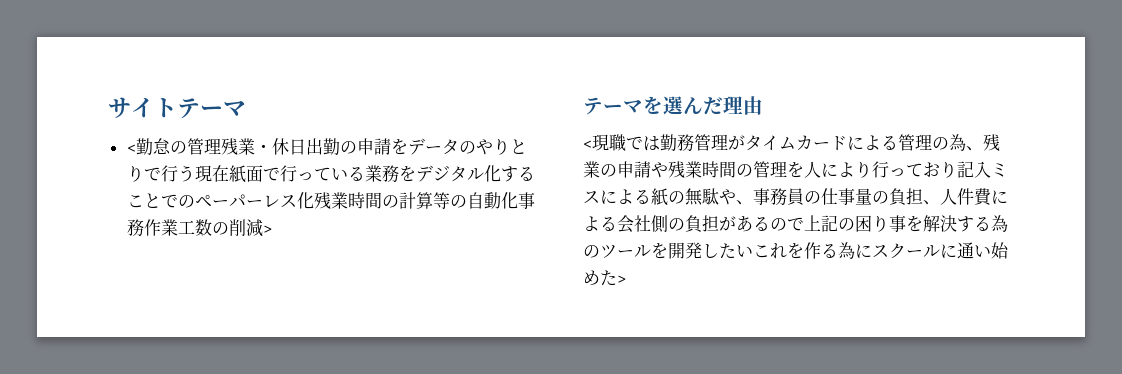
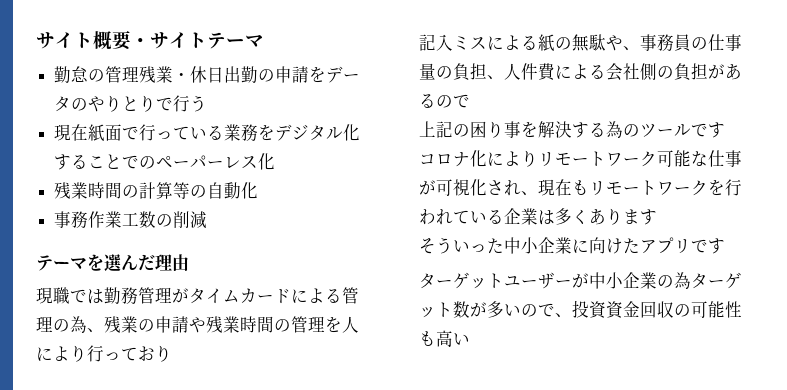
- サイトテーマ
+ サイト概要・サイトテーマ
- <勤怠の管理残業・休日出勤の申請をデータのやりとりで行う現在紙面で行っている業務をデジタル化することでのペーパーレス化残業時間の計算等の自動化事務作業工数の削減>
+ 勤怠の管理残業・休日出勤の申請をデータのやりとりで行う
+ 現在紙面で行っている業務をデジタル化することでのペーパーレス化
+ 残業時間の計算等の自動化
+ 事務作業工数の削減
- <現職では勤務管理がタイムカードによる管理の為、残業の申請や残業時間の管理を人により行っており記入ミスによる紙の無駄や、事務員の仕事量の負担、人件費による会社側の負担があるので上記の困り事を解決する為のツールを開発したいこれを作る為にスクールに通い始めた>
+ 現職では勤務管理がタイムカードによる管理の為、残業の申請や残業時間の管理を人により行っており
+ 記入ミスによる紙の無駄や、事務員の仕事量の負担、人件費による会社側の負担があるので
+ 上記の困り事を解決する為のツールです
+ コロナ化によりリモートワーク可能な仕事が可視化され、現在もリモートワークを行われている企業は多くあります
+ そういった中小企業に向けたアプリです
+ ターゲットユーザーが中小企業の為ターゲット数が多いので、投資資金回収の可能性も高い

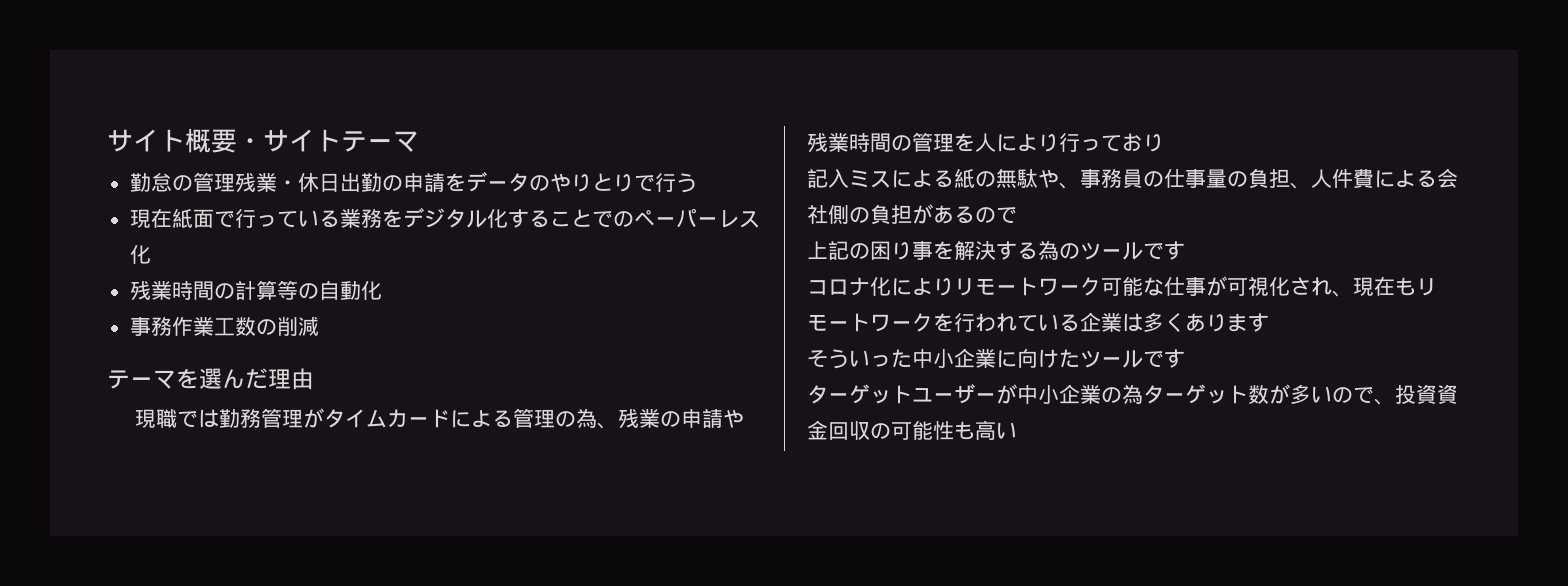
- そういった中小企業に向けたアプリです
+ そういった中小企業に向けたツールです

